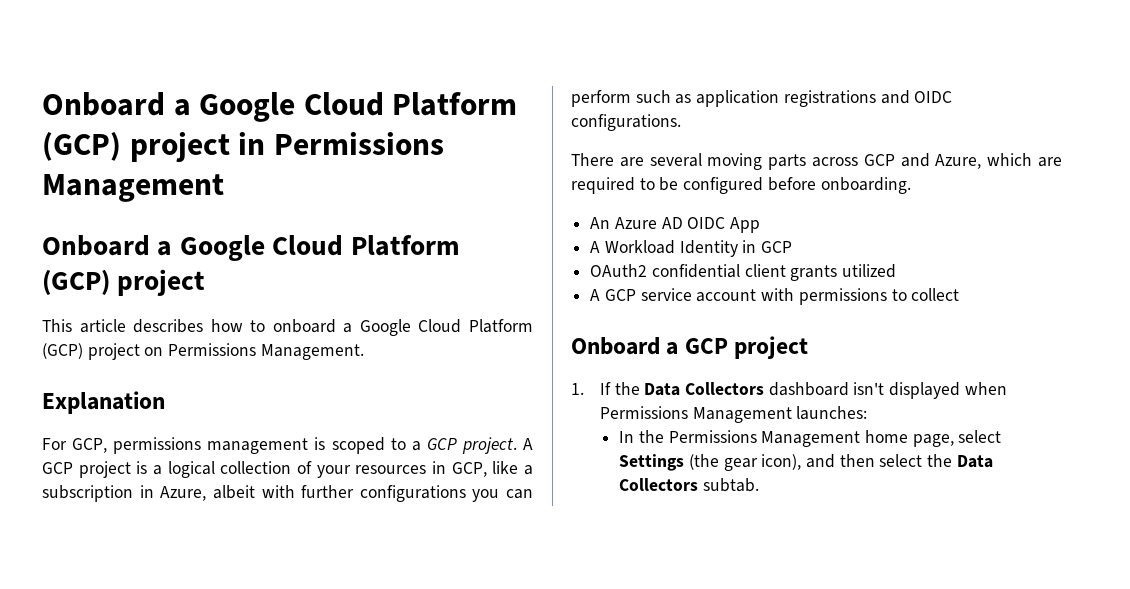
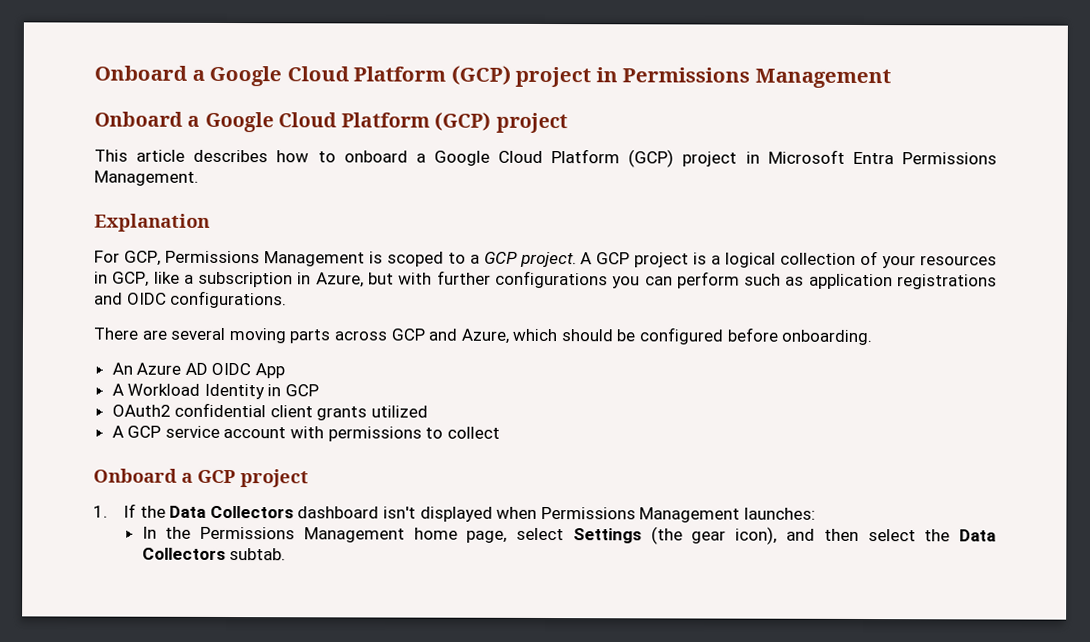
- This article describes how to onboard a Google Cloud Platform (GCP) project on Permissions Management.
+ This article describes how to onboard a Google Cloud Platform (GCP) project in Microsoft Entra Permissions Management.
- For GCP, permissions management is scoped to a GCP project.
+ For GCP, Permissions Management is scoped to a GCP project.
- A GCP project is a logical collection of your resources in GCP, like a subscription in Azure, albeit with further configurations you can perform such as application registrations and OIDC configurations.
+ A GCP project is a logical collection of your resources in GCP, like a subscription in Azure, but with further configurations you can perform such as application registrations and OIDC configurations.
- There are several moving parts across GCP and Azure, which are required to be configured before onboarding.
+ There are several moving parts across GCP and Azure, which should be configured before onboarding.

